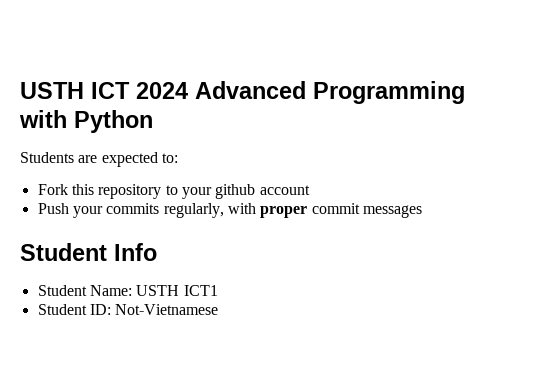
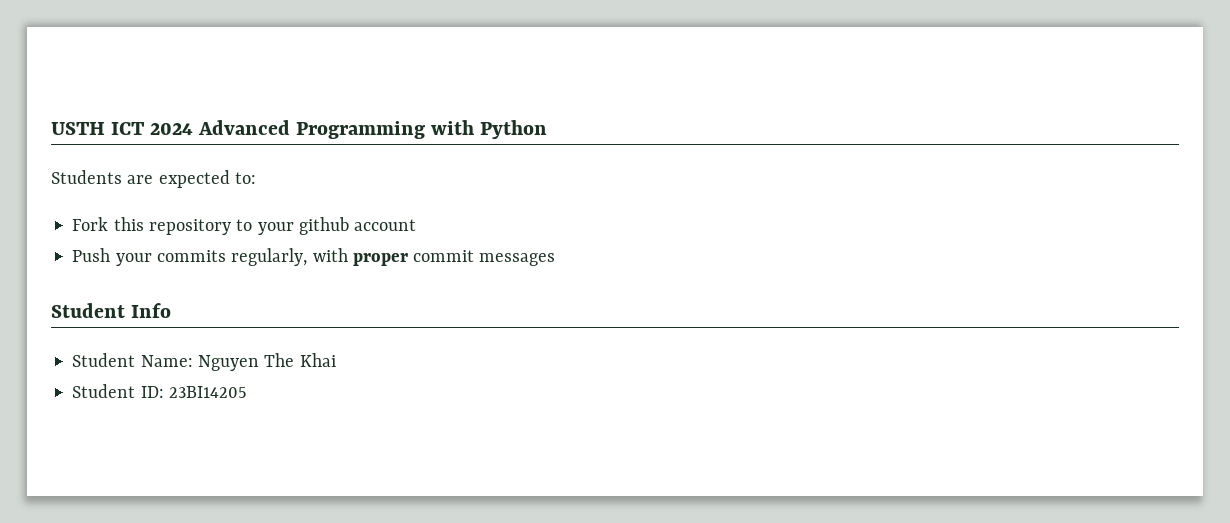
- Student Name: USTH ICT1
+ Student Name: Nguyen The Khai
- Student ID: Not-Vietnamese
+ Student ID: 23BI14205

